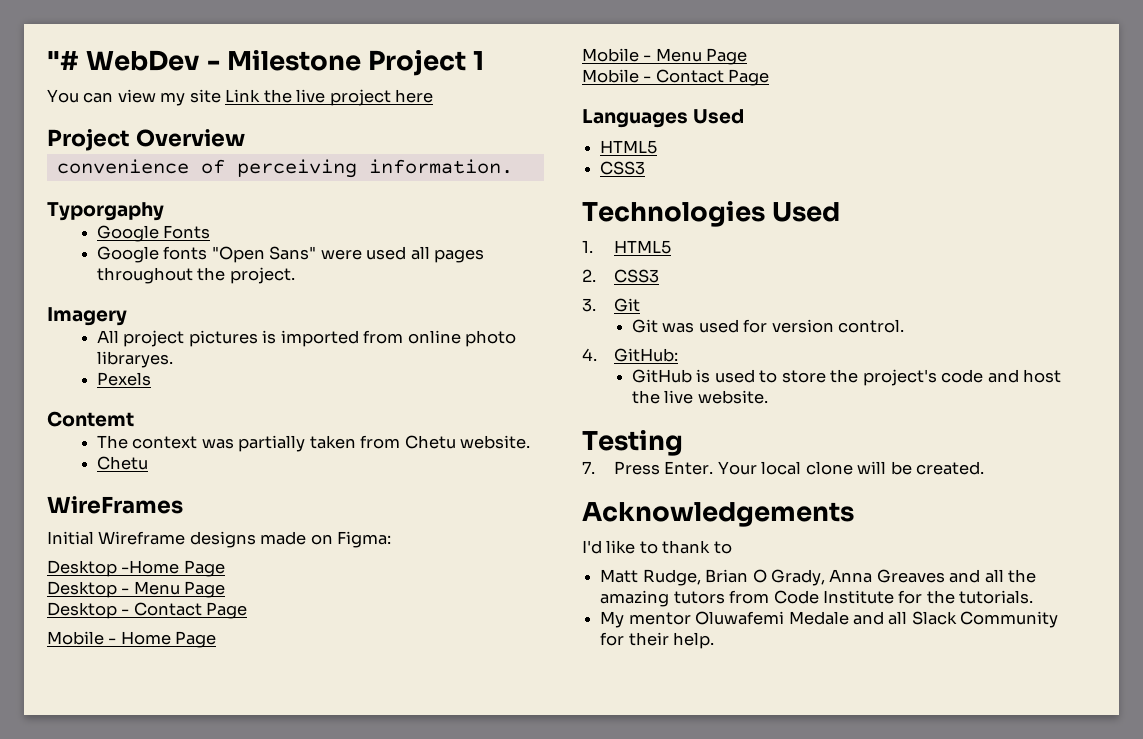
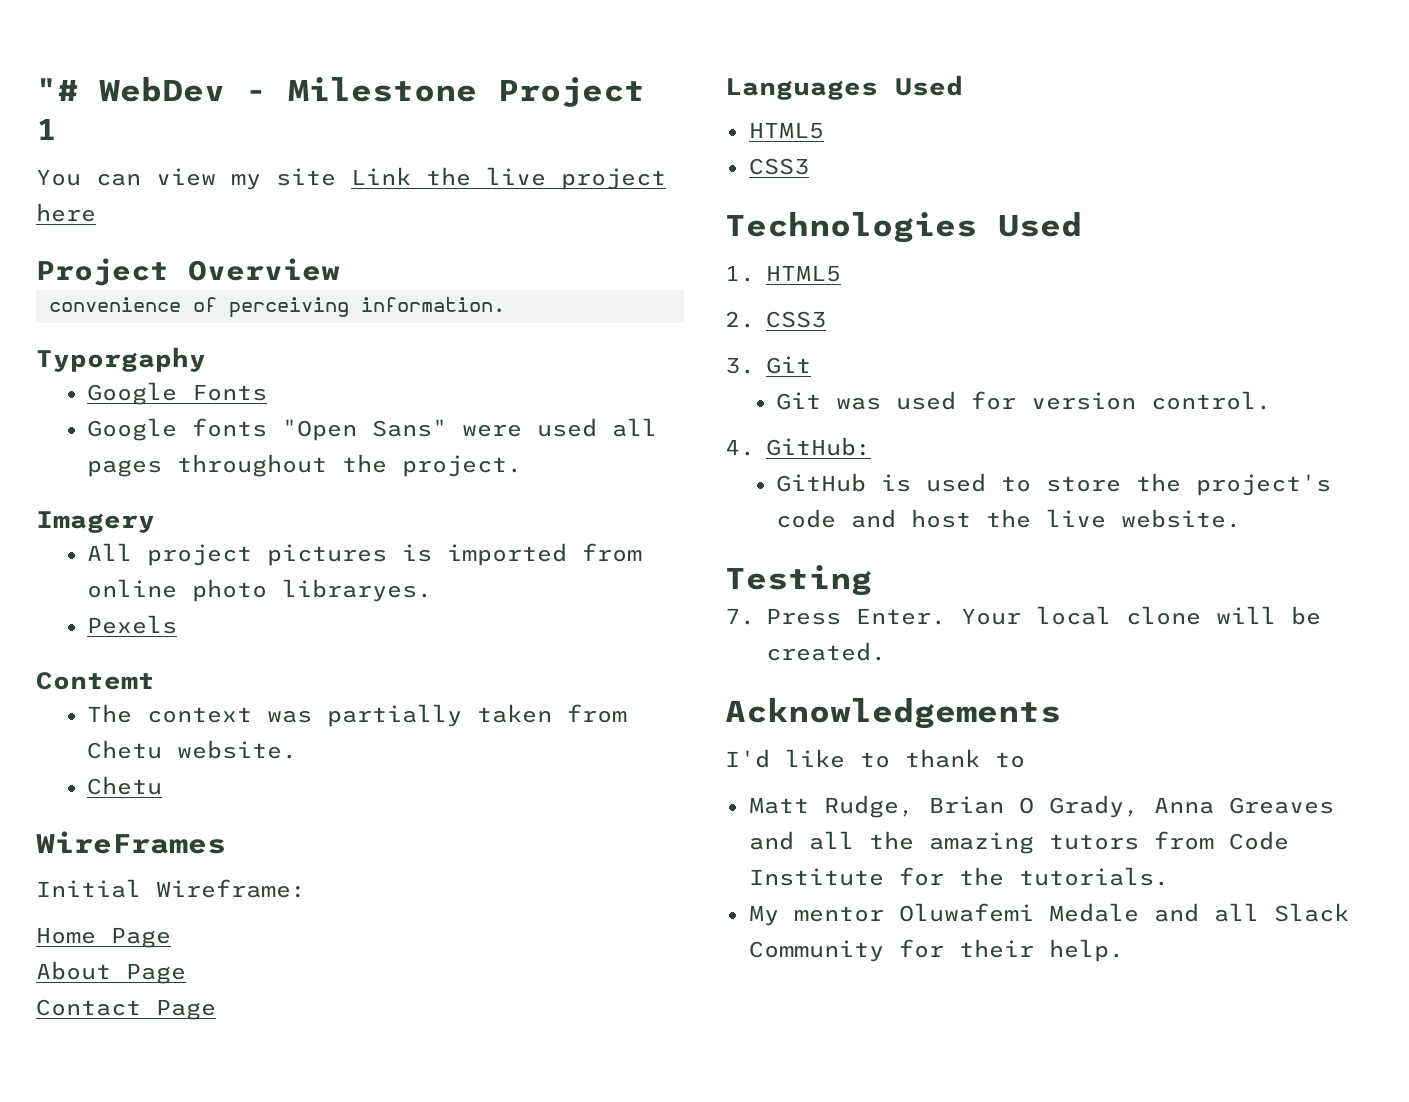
- Initial Wireframe designs made on Figma:
- Desktop -Home Page
- Desktop - Menu Page
- Desktop - Contact Page
- Mobile - Home Page
+ Initial Wireframe:
+ Home Page
- Mobile - Menu Page
- Mobile - Contact Page
+ About Page
+ Contact Page

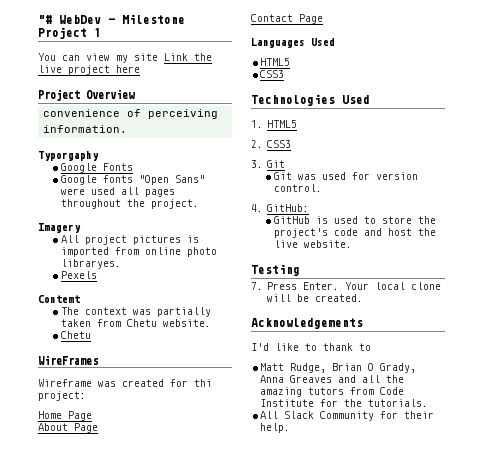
- Initial Wireframe:
+ Wireframe was created for thi project:
- My mentor Oluwafemi Medale and all Slack Community for their help.
+ All Slack Community for their help.

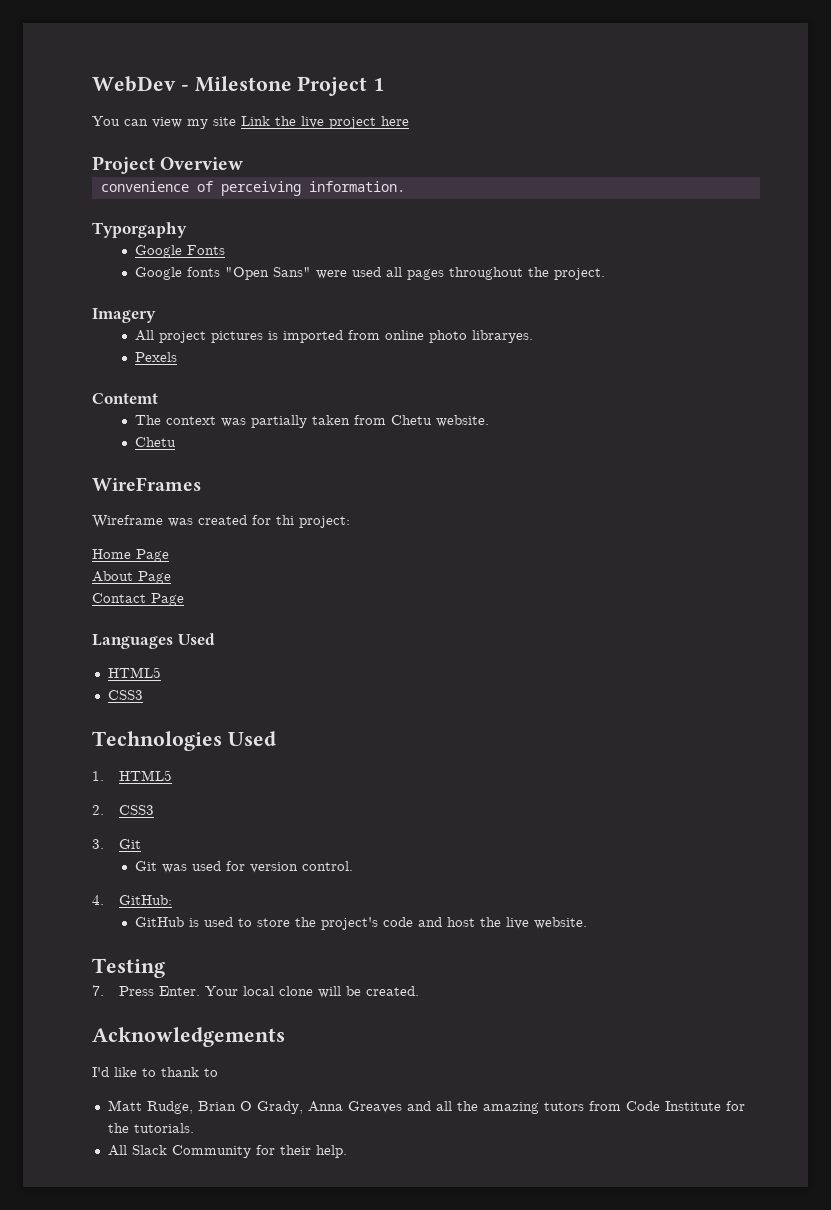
- "# WebDev - Milestone Project 1
+ WebDev - Milestone Project 1

